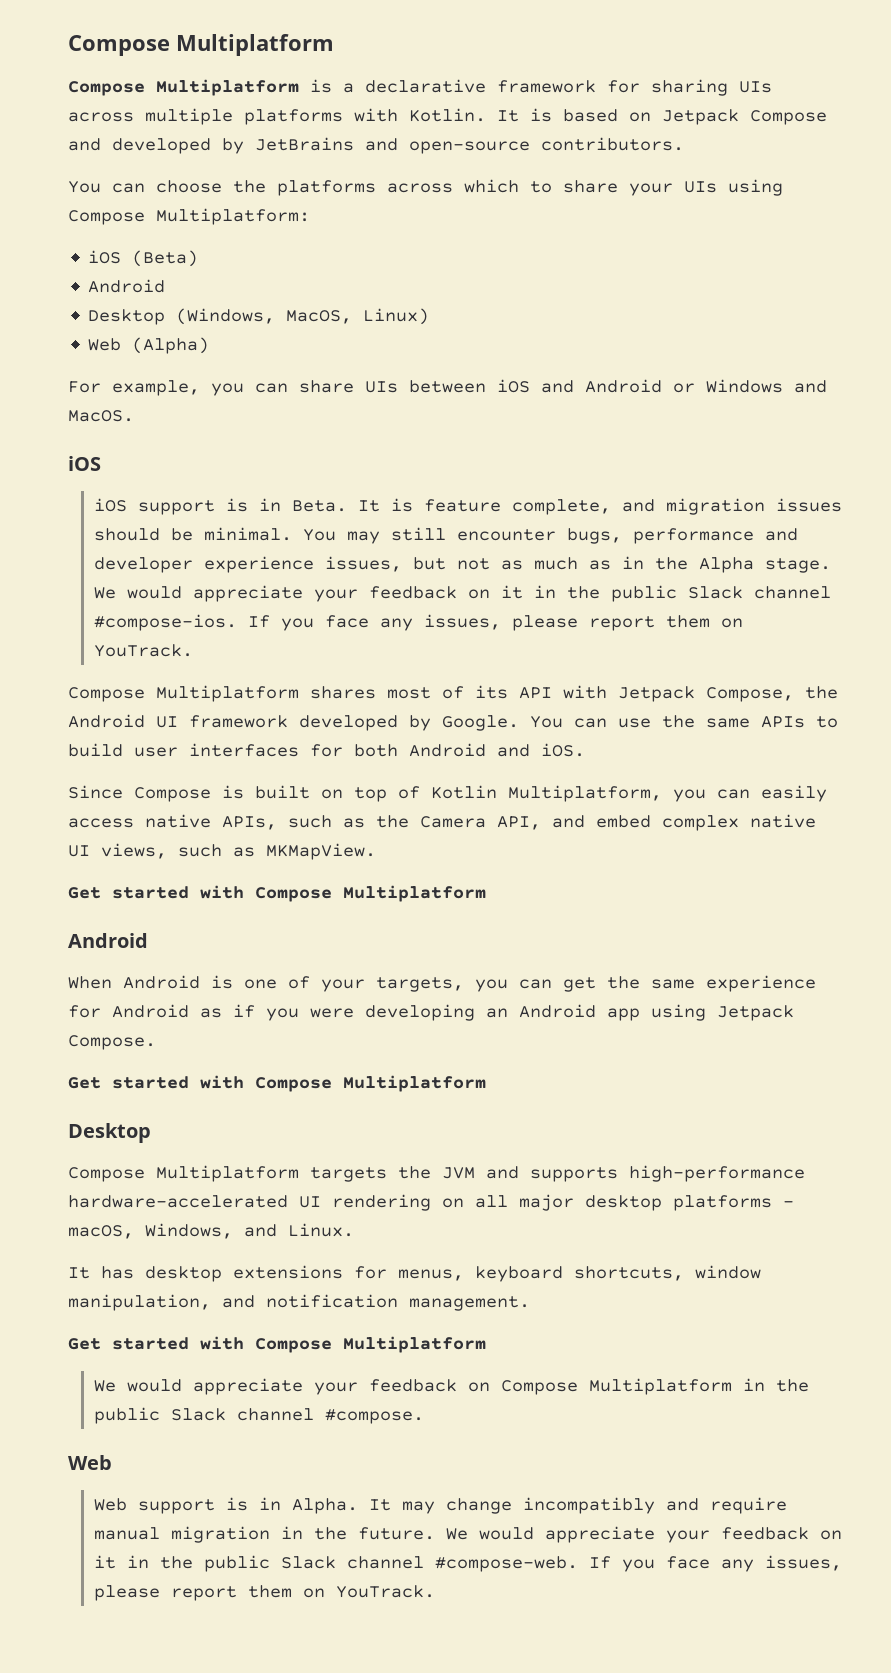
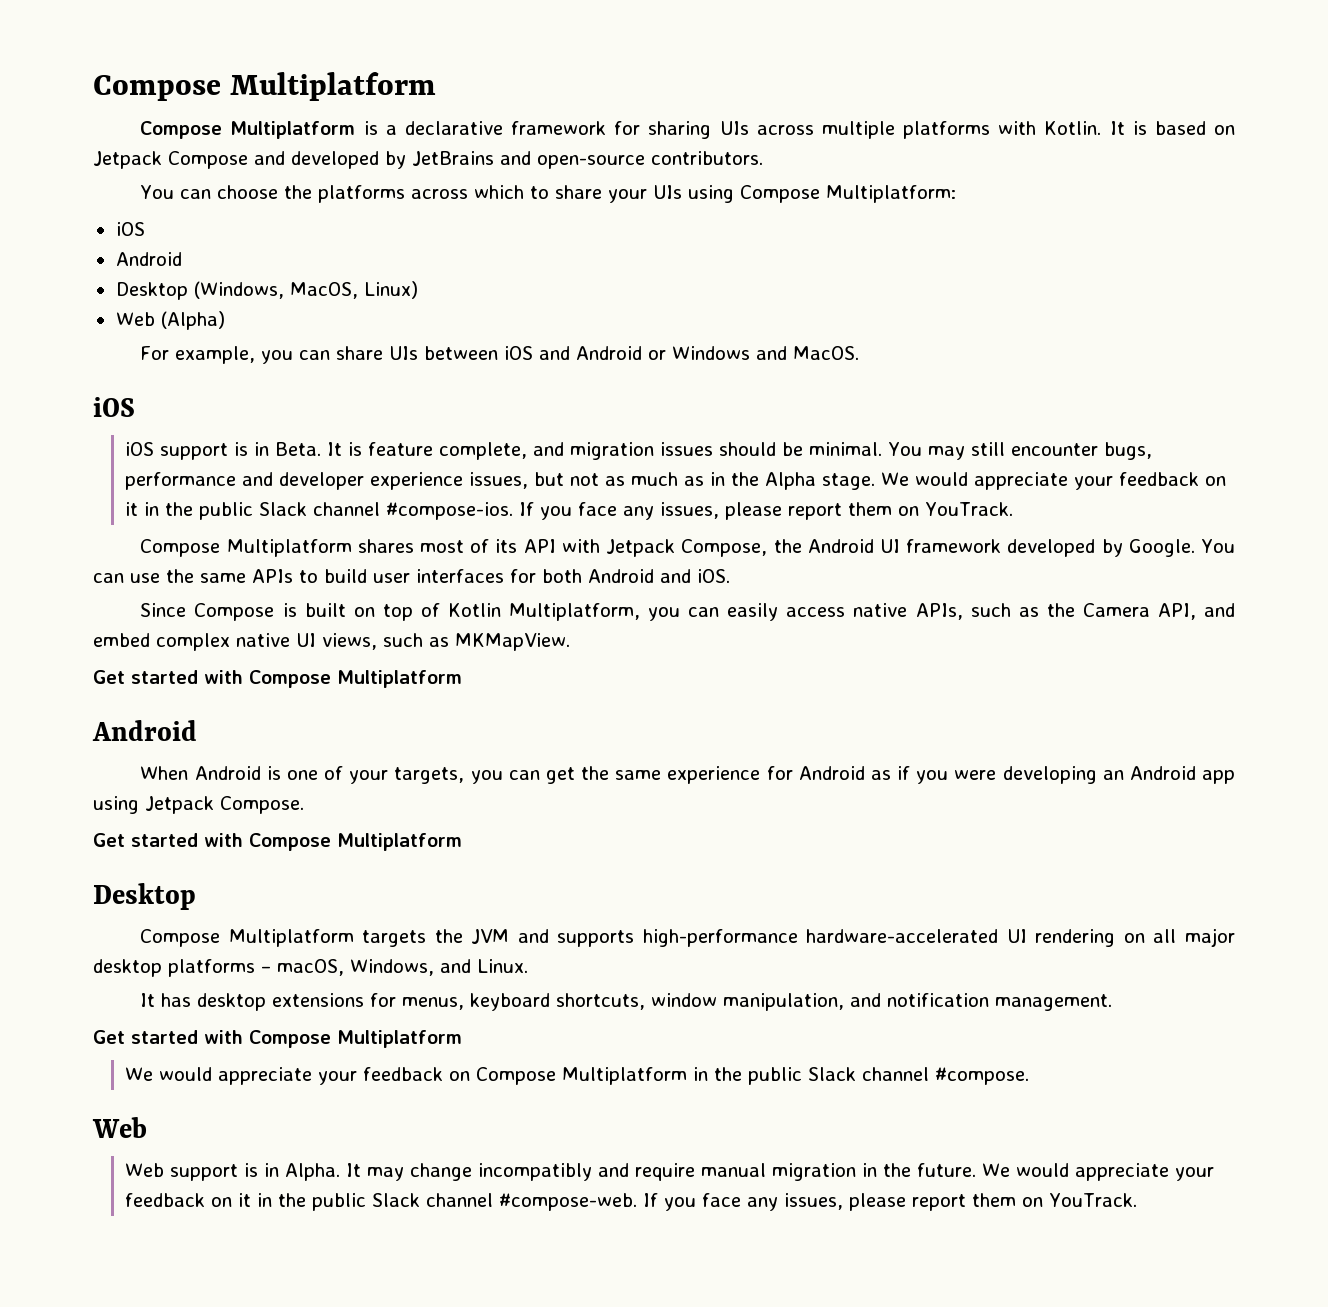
  You can choose the platforms across which to share your UIs using Compose Multiplatform:
- iOS (Beta)
+ iOS

